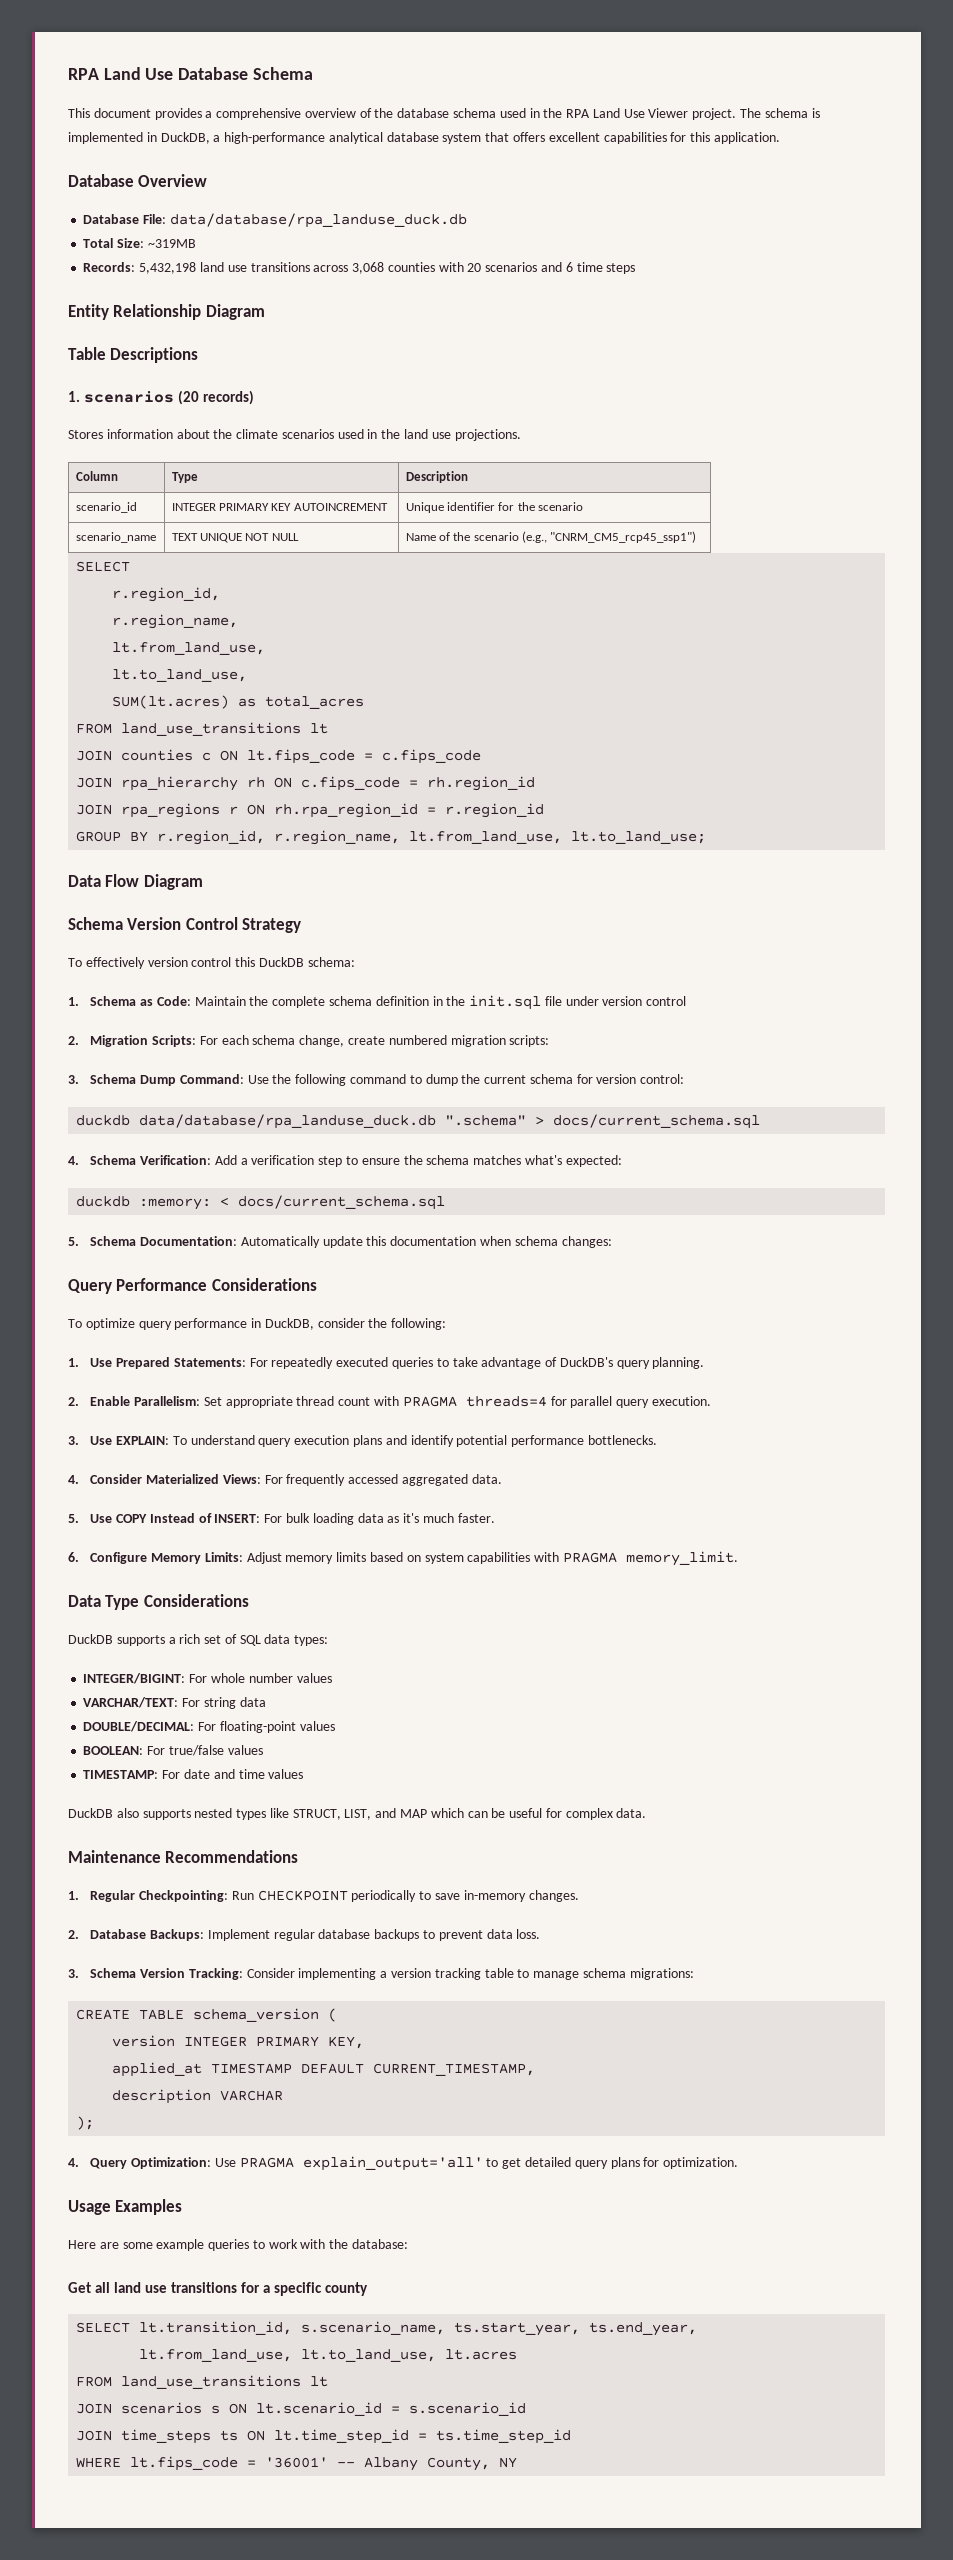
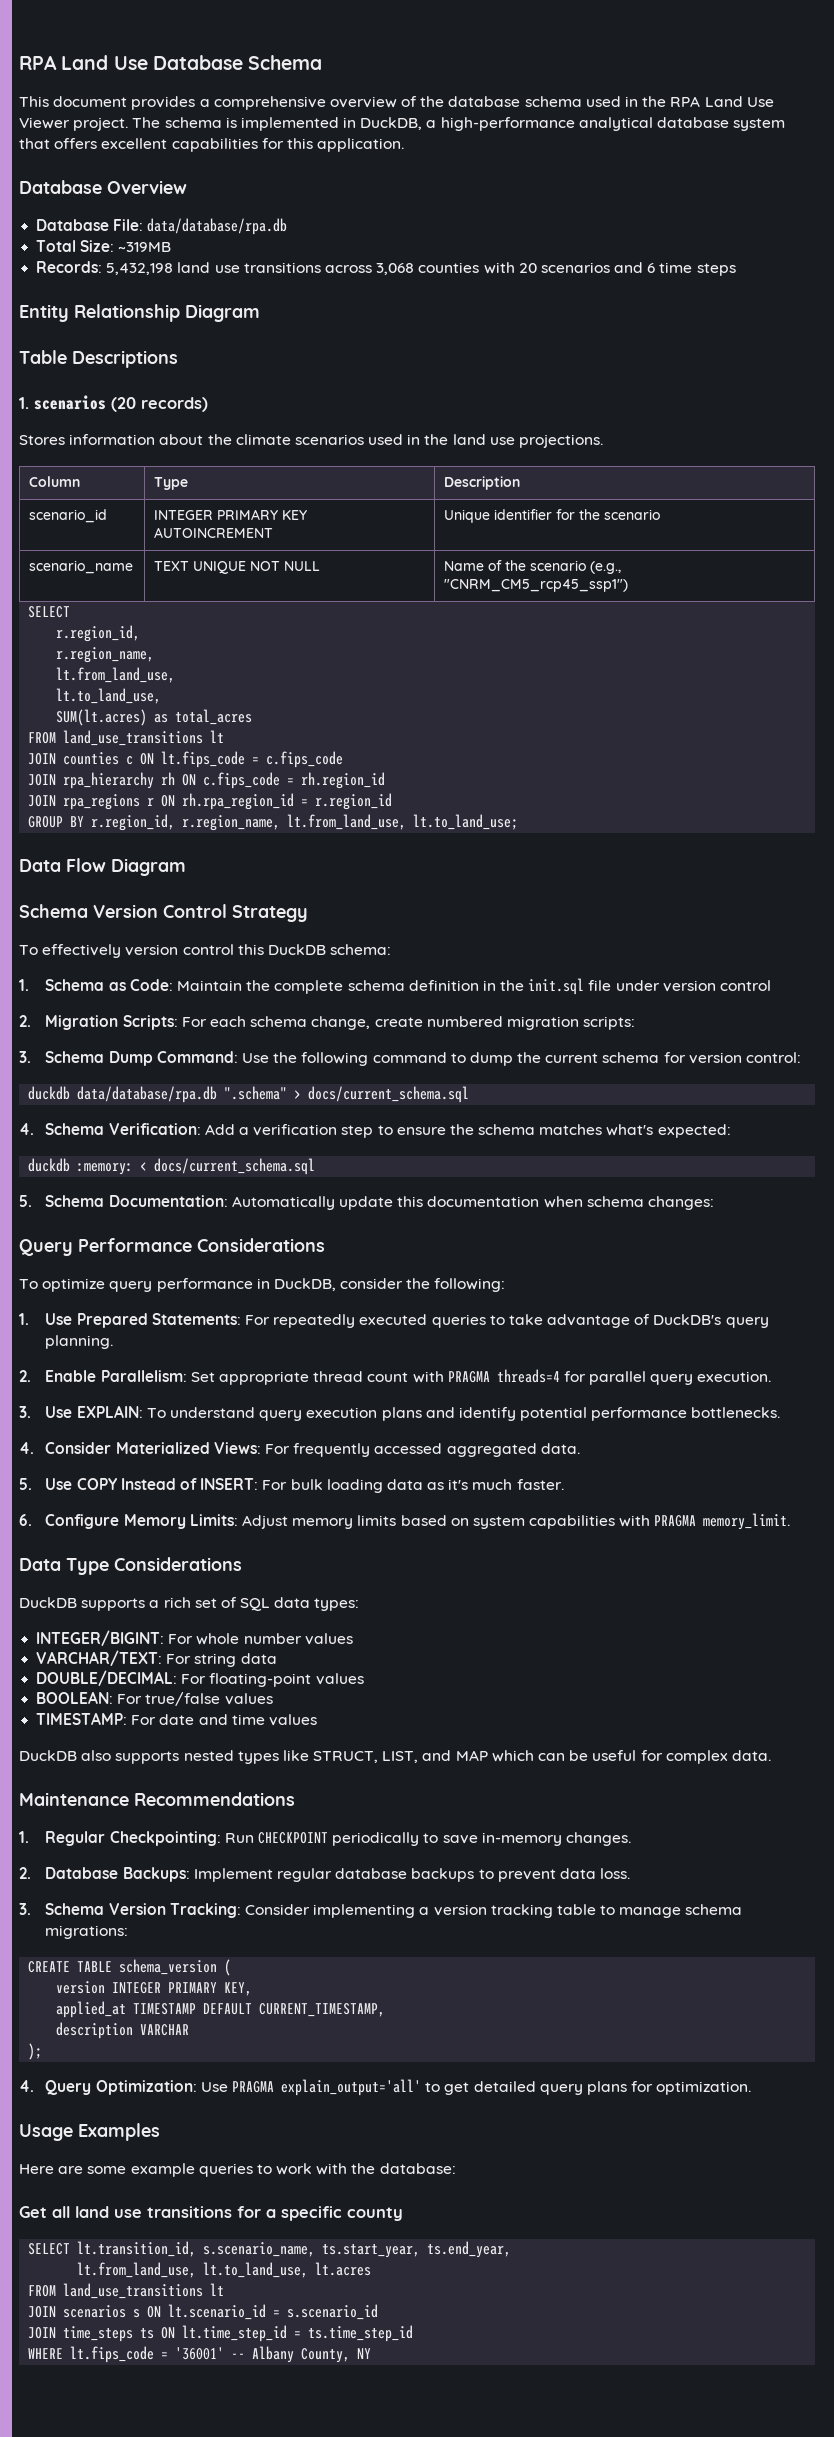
- Database File: data/database/rpa_landuse_duck.db
+ Database File: data/database/rpa.db
- duckdb data/database/rpa_landuse_duck.db ".schema" > docs/current_schema.sql
+ duckdb data/database/rpa.db ".schema" > docs/current_schema.sql

